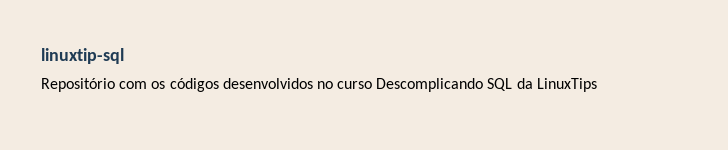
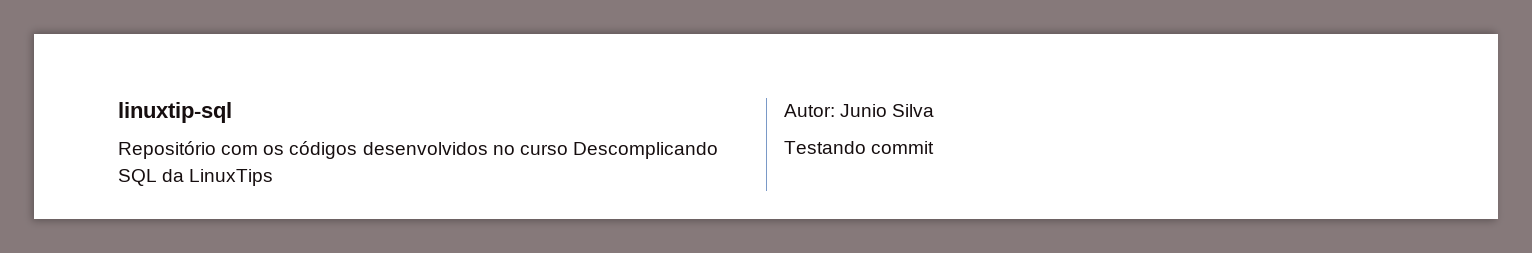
+ Autor: Junio Silva
+ Testando commit

